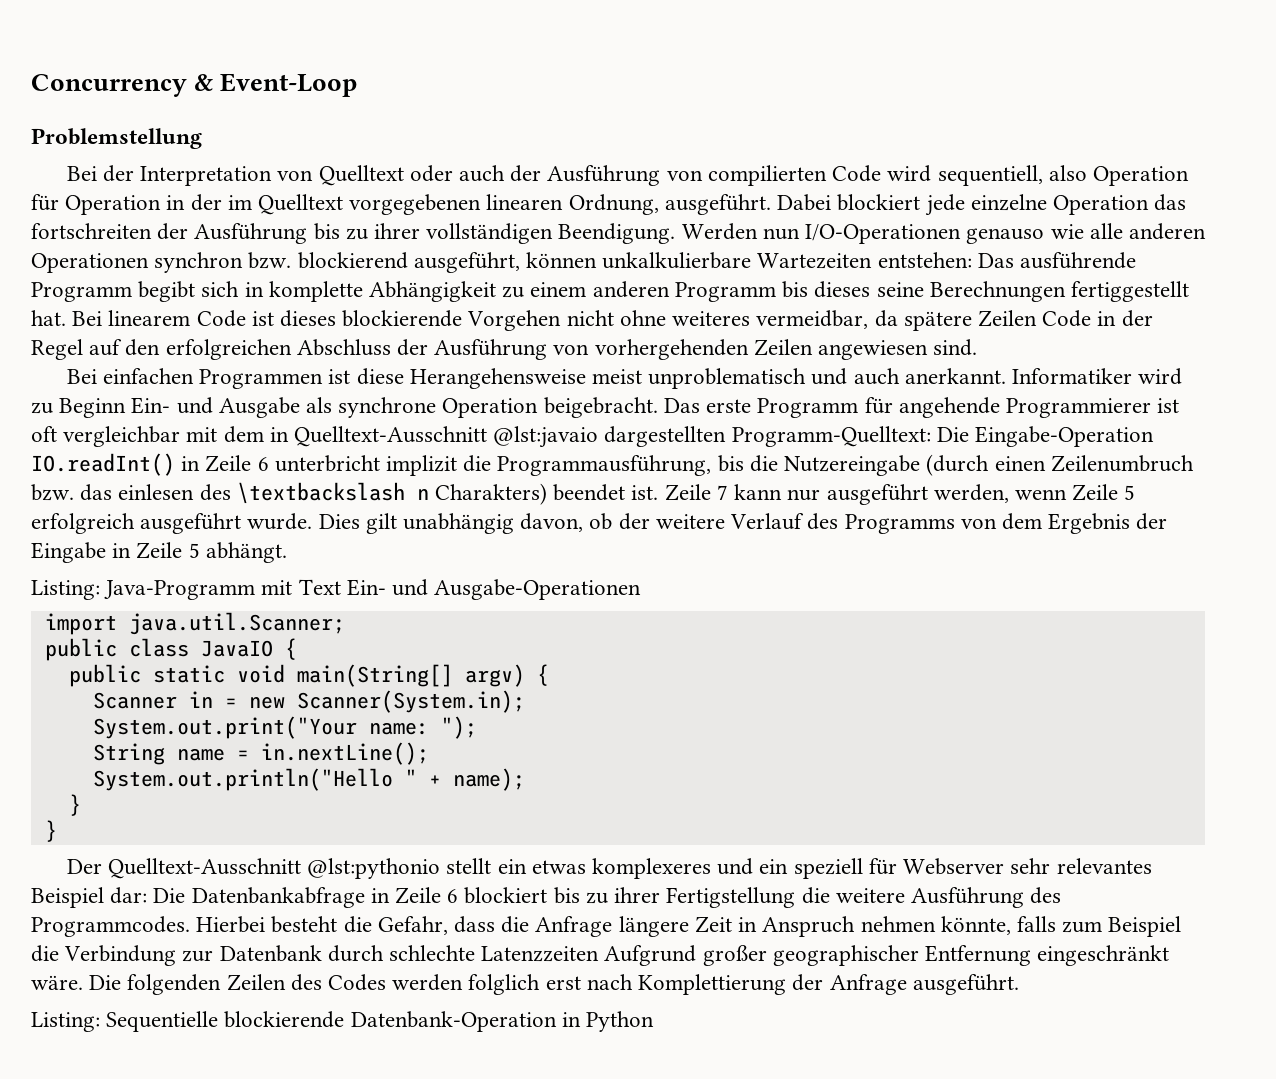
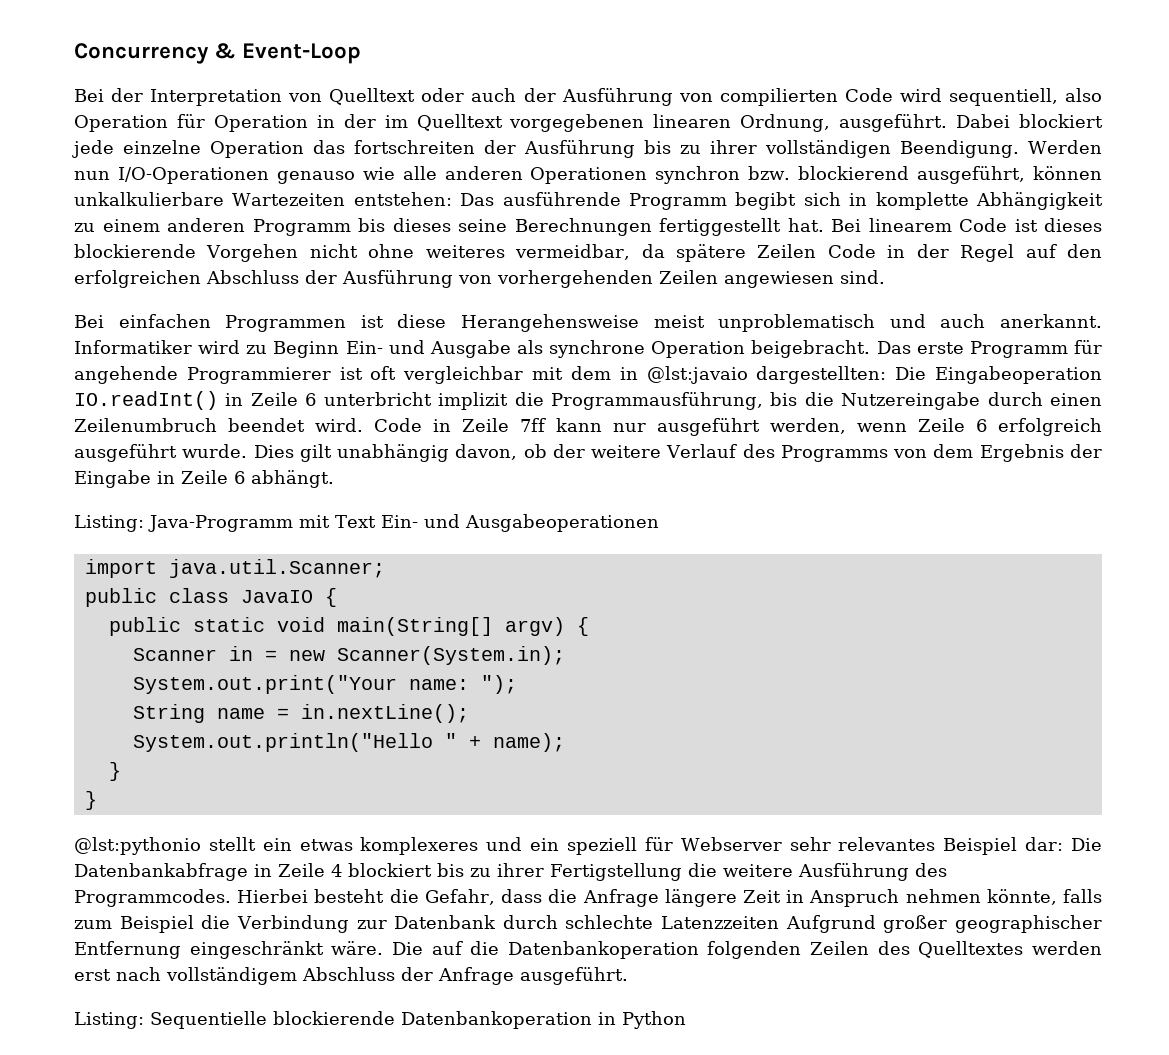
- Problemstellung
- Das erste Programm für angehende Programmierer ist oft vergleichbar mit dem in Quelltext-Ausschnitt @lst:javaio dargestellten Programm-Quelltext: Die Eingabe-Operation IO.readInt() in Zeile 6 unterbricht implizit die Programmausführung, bis die Nutzereingabe (durch einen Zeilenumbruch bzw. das einlesen des \textbackslash n Charakters) beendet ist. Zeile 7 kann nur ausgeführt werden, wenn Zeile 5 erfolgreich ausgeführt wurde.
+ Das erste Programm für angehende Programmierer ist oft vergleichbar mit dem in @lst:javaio dargestellten: Die Eingabeoperation IO.readInt() in Zeile 6 unterbricht implizit die Programmausführung, bis die Nutzereingabe durch einen Zeilenumbruch beendet wird. Code in Zeile 7ff kann nur ausgeführt werden, wenn Zeile 6 erfolgreich ausgeführt wurde.
- Dies gilt unabhängig davon, ob der weitere Verlauf des Programms von dem Ergebnis der Eingabe in Zeile 5 abhängt.
+ Dies gilt unabhängig davon, ob der weitere Verlauf des Programms von dem Ergebnis der Eingabe in Zeile 6 abhängt.
- Listing: Java-Programm mit Text Ein- und Ausgabe-Operationen
+ Listing: Java-Programm mit Text Ein- und Ausgabeoperationen
- Der Quelltext-Ausschnitt @lst:pythonio stellt ein etwas komplexeres und ein speziell für Webserver sehr relevantes Beispiel dar: Die Datenbankabfrage in Zeile 6 blockiert bis zu ihrer Fertigstellung die weitere Ausführung des Programmcodes.
+ @lst:pythonio stellt ein etwas komplexeres und ein speziell für Webserver sehr relevantes Beispiel dar: Die Datenbankabfrage in Zeile 4 blockiert bis zu ihrer Fertigstellung die weitere Ausführung des Programmcodes.
- Die folgenden Zeilen des Codes werden folglich erst nach Komplettierung der Anfrage ausgeführt.
+ Die auf die Datenbankoperation folgenden Zeilen des Quelltextes werden erst nach vollständigem Abschluss der Anfrage ausgeführt.
- Listing: Sequentielle blockierende Datenbank-Operation in Python
+ Listing: Sequentielle blockierende Datenbankoperation in Python

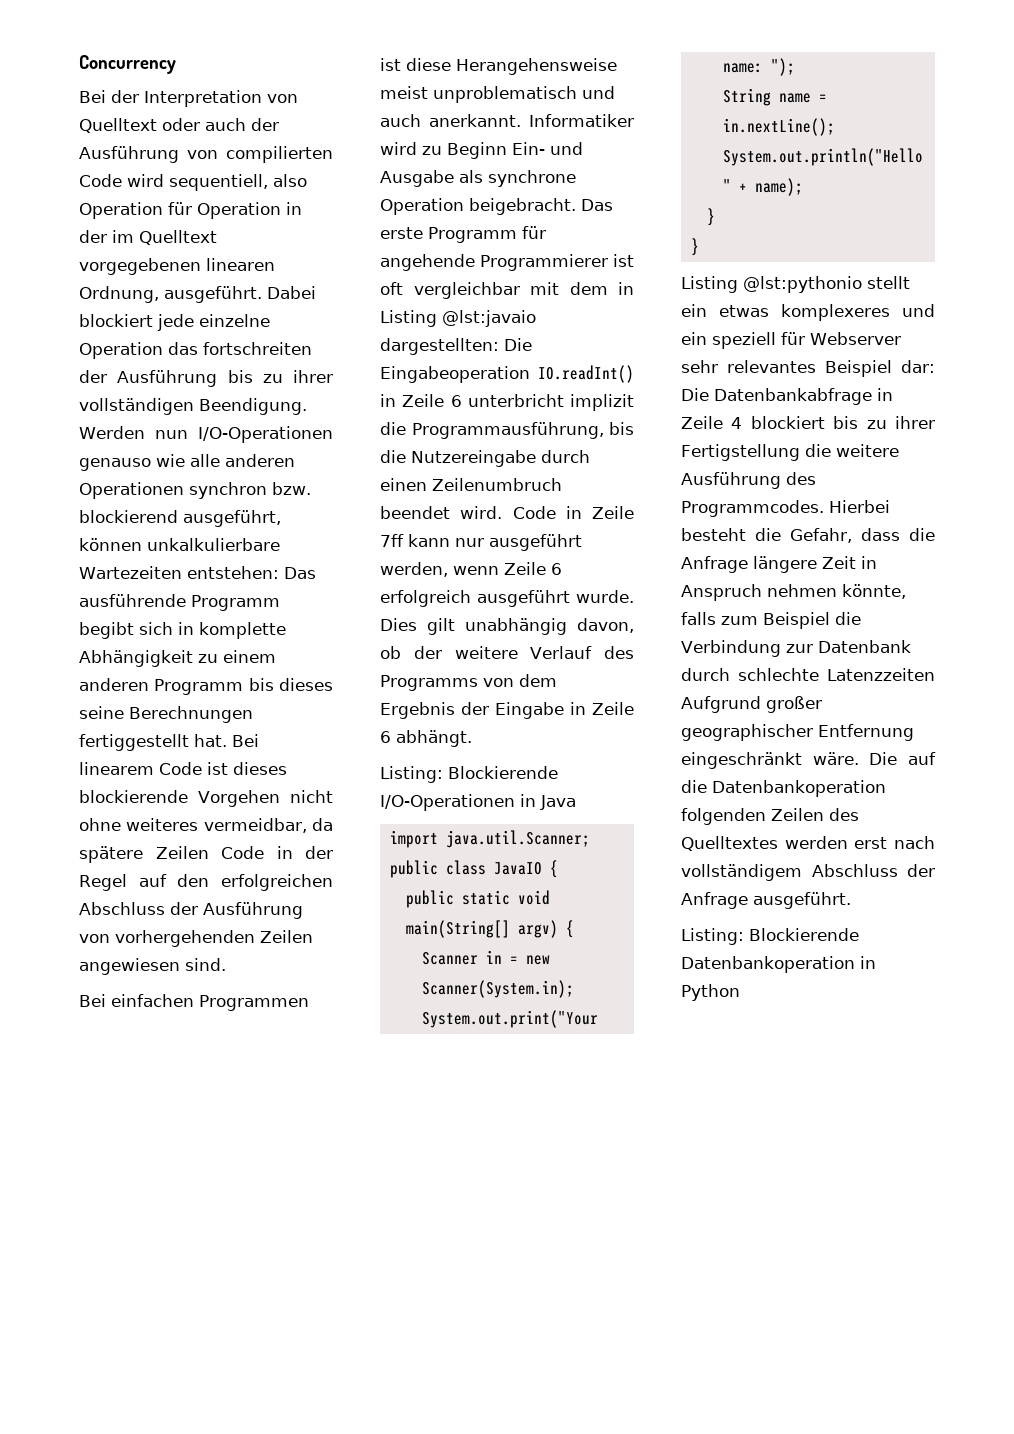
- Concurrency & Event-Loop
+ Concurrency
- Das erste Programm für angehende Programmierer ist oft vergleichbar mit dem in @lst:javaio dargestellten: Die Eingabeoperation IO.readInt() in Zeile 6 unterbricht implizit die Programmausführung, bis die Nutzereingabe durch einen Zeilenumbruch beendet wird.
+ Das erste Programm für angehende Programmierer ist oft vergleichbar mit dem in Listing @lst:javaio dargestellten: Die Eingabeoperation IO.readInt() in Zeile 6 unterbricht implizit die Programmausführung, bis die Nutzereingabe durch einen Zeilenumbruch beendet wird.
- Listing: Java-Programm mit Text Ein- und Ausgabeoperationen
+ Listing: Blockierende I/O-Operationen in Java
- @lst:pythonio stellt ein etwas komplexeres und ein speziell für Webserver sehr relevantes Beispiel dar: Die Datenbankabfrage in Zeile 4 blockiert bis zu ihrer Fertigstellung die weitere Ausführung des Programmcodes.
+ Listing @lst:pythonio stellt ein etwas komplexeres und ein speziell für Webserver sehr relevantes Beispiel dar: Die Datenbankabfrage in Zeile 4 blockiert bis zu ihrer Fertigstellung die weitere Ausführung des Programmcodes.
- Listing: Sequentielle blockierende Datenbankoperation in Python
+ Listing: Blockierende Datenbankoperation in Python

